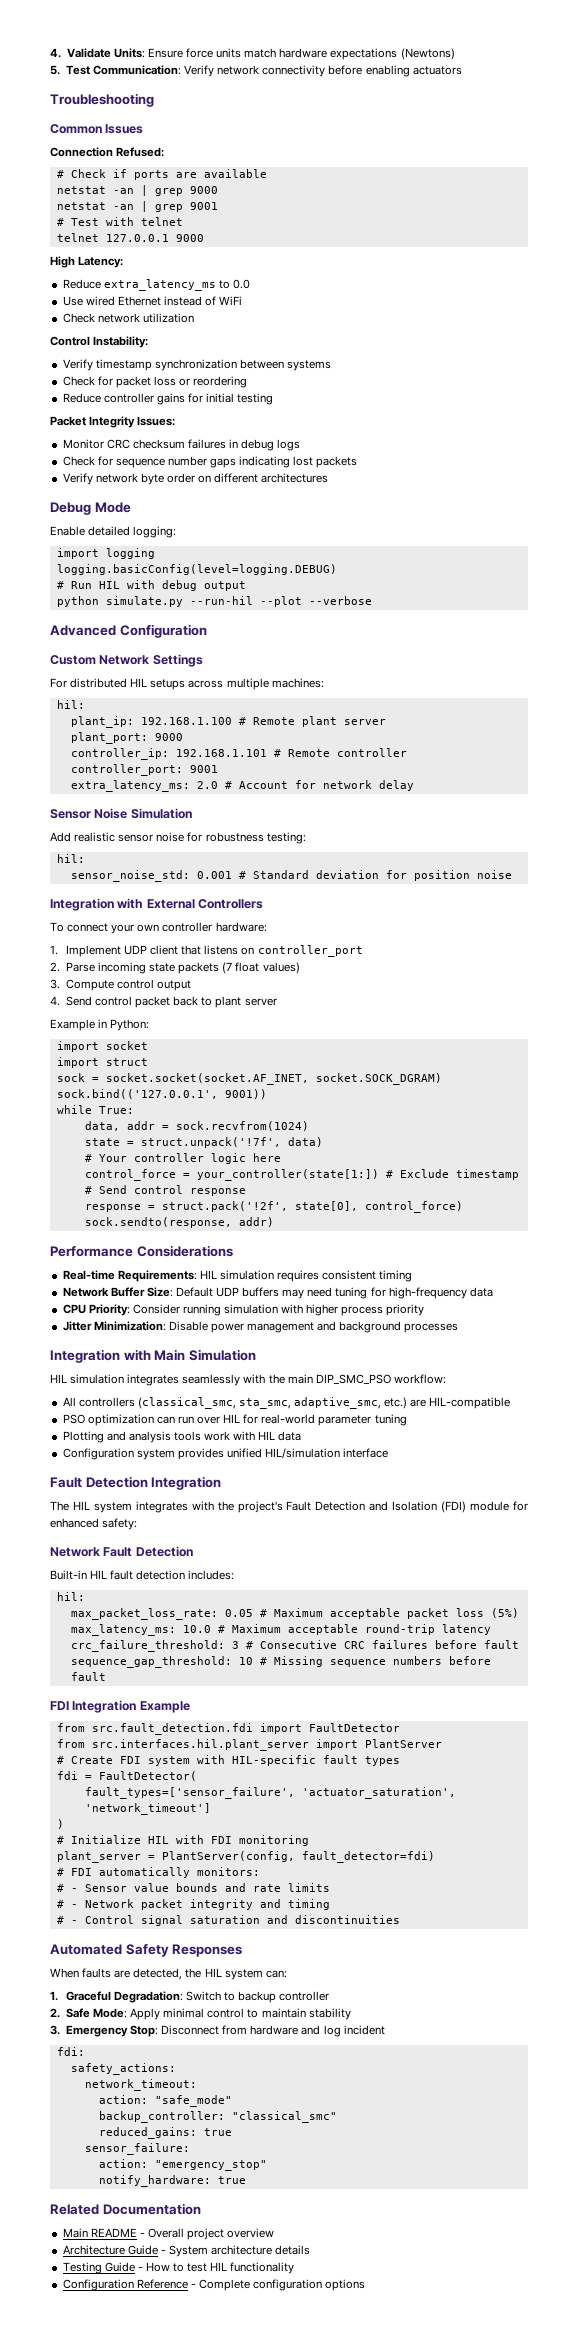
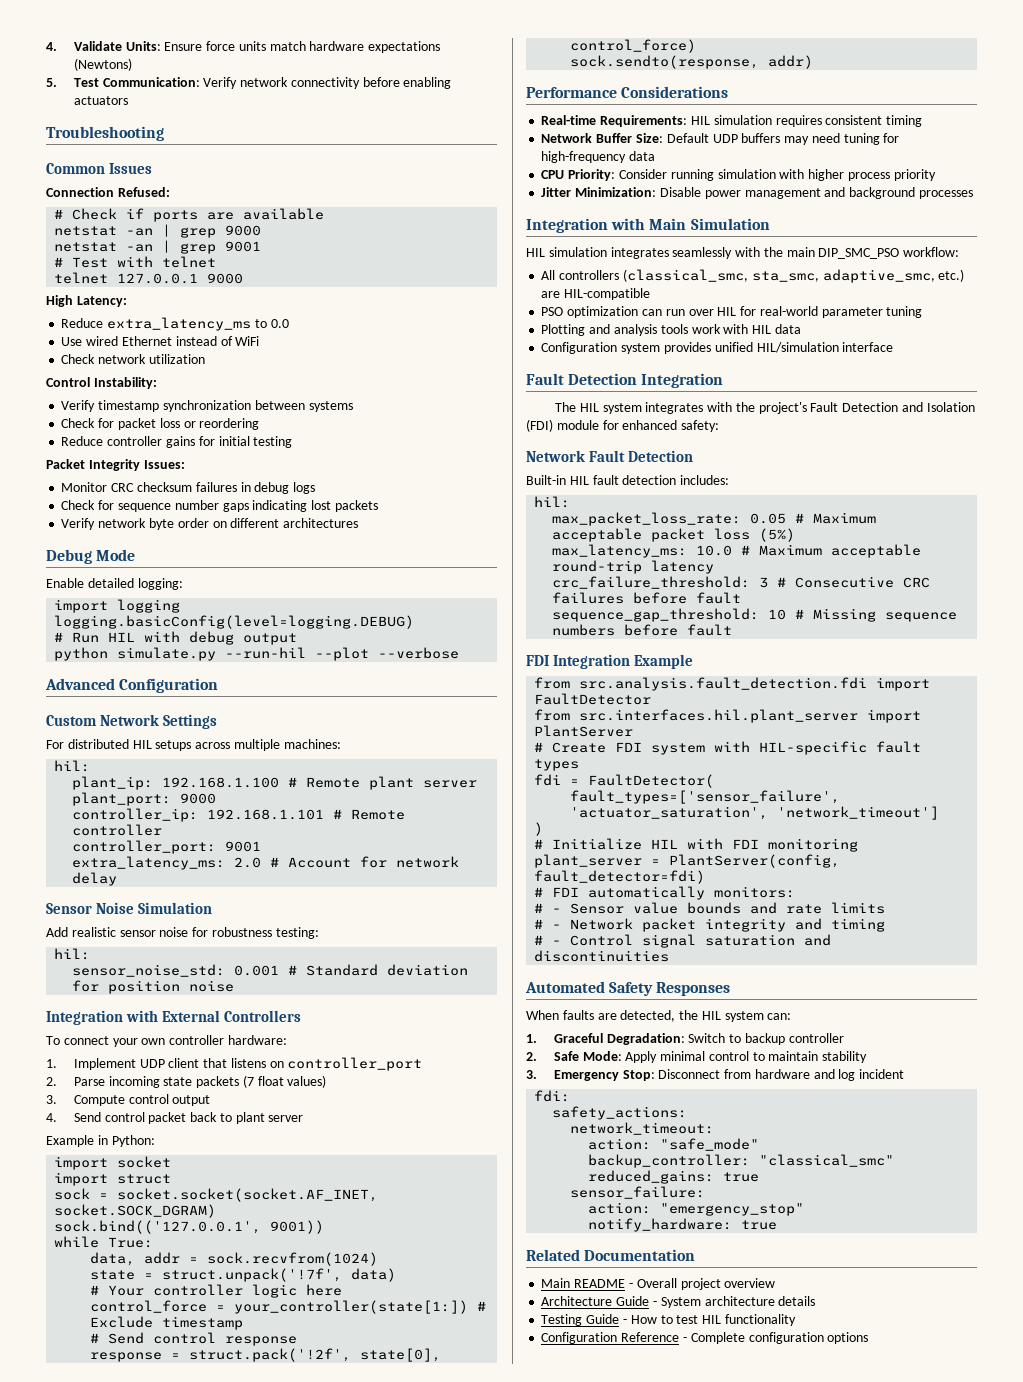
- from src.fault_detection.fdi import FaultDetector
+ from src.analysis.fault_detection.fdi import FaultDetector

